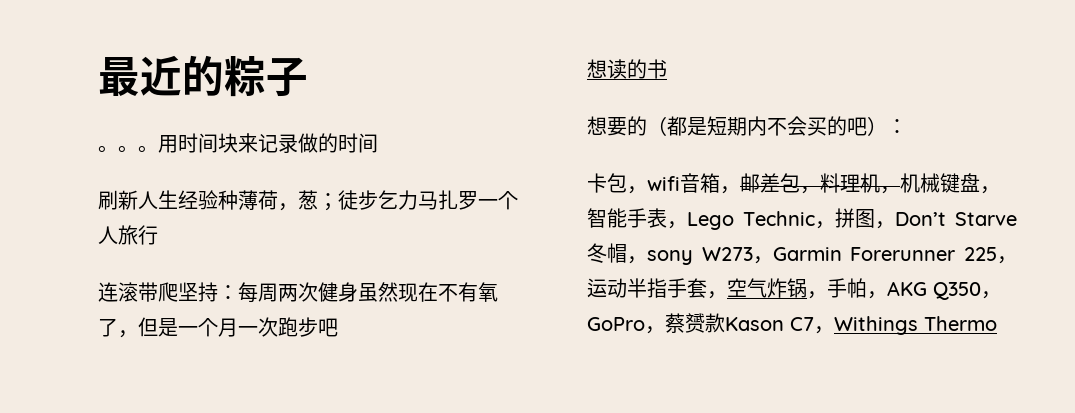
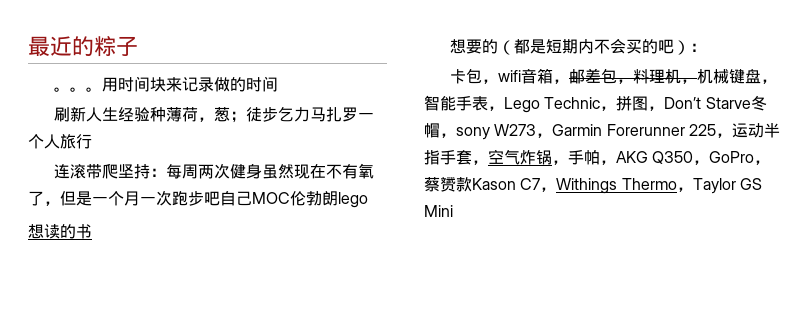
- 连滚带爬坚持：每周两次健身虽然现在不有氧了，但是一个月一次跑步吧
+ 连滚带爬坚持：每周两次健身虽然现在不有氧了，但是一个月一次跑步吧自己MOC伦勃朗lego
- 卡包，wifi音箱，邮差包，料理机，机械键盘，智能手表，Lego Technic，拼图，Don’t Starve冬帽，sony W273，Garmin Forerunner 225，运动半指手套，空气炸锅，手帕，AKG Q350，GoPro，蔡赟款Kason C7，Withings Thermo
+ 卡包，wifi音箱，邮差包，料理机，机械键盘，智能手表，Lego Technic，拼图，Don’t Starve冬帽，sony W273，Garmin Forerunner 225，运动半指手套，空气炸锅，手帕，AKG Q350，GoPro，蔡赟款Kason C7，Withings Thermo，Taylor GS Mini

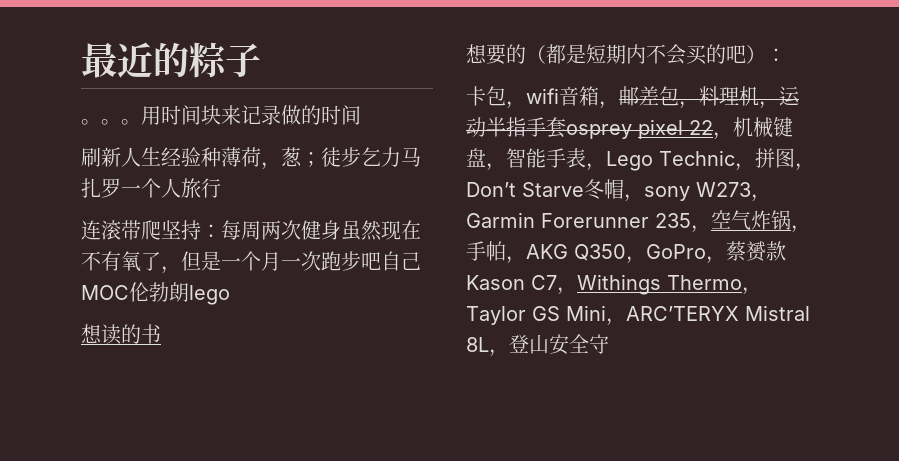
- 卡包，wifi音箱，邮差包，料理机，机械键盘，智能手表，Lego Technic，拼图，Don’t Starve冬帽，sony W273，Garmin Forerunner 225，运动半指手套，空气炸锅，手帕，AKG Q350，GoPro，蔡赟款Kason C7，Withings Thermo，Taylor GS Mini
+ 卡包，wifi音箱，邮差包，料理机，运动半指手套osprey pixel 22，机械键盘，智能手表，Lego Technic，拼图，Don’t Starve冬帽，sony W273，Garmin Forerunner 235，空气炸锅，手帕，AKG Q350，GoPro，蔡赟款Kason C7，Withings Thermo，Taylor GS Mini，ARC’TERYX Mistral 8L，登山安全守

